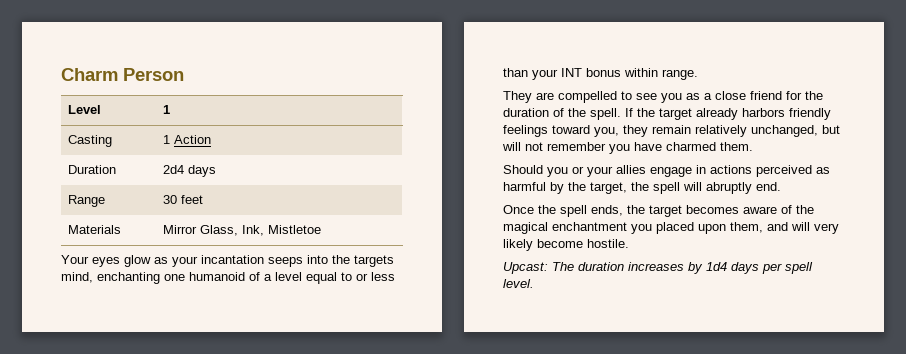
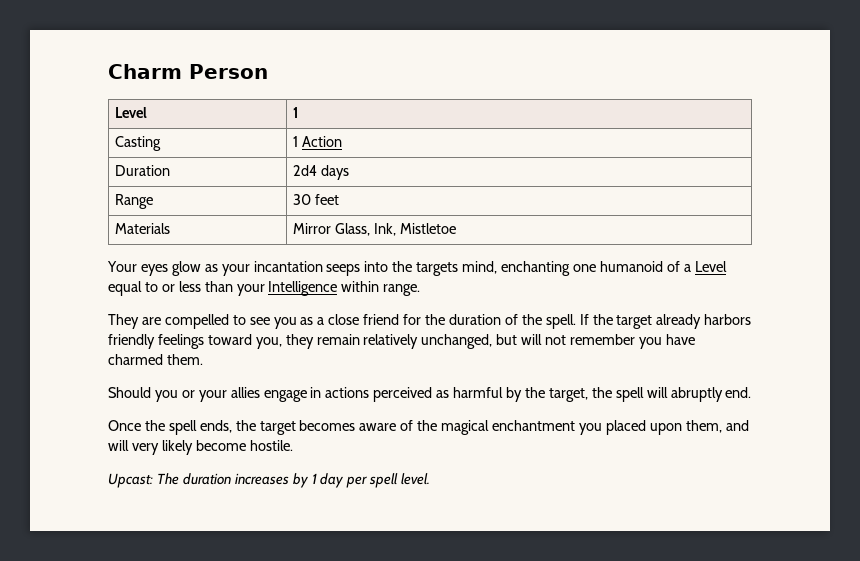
- Your eyes glow as your incantation seeps into the targets mind, enchanting one humanoid of a level equal to or less than your INT bonus within range.
+ Your eyes glow as your incantation seeps into the targets mind, enchanting one humanoid of a Level equal to or less than your Intelligence within range.
- Upcast: The duration increases by 1d4 days per spell level.
+ Upcast: The duration increases by 1 day per spell level.

